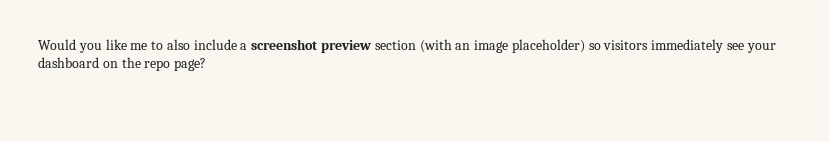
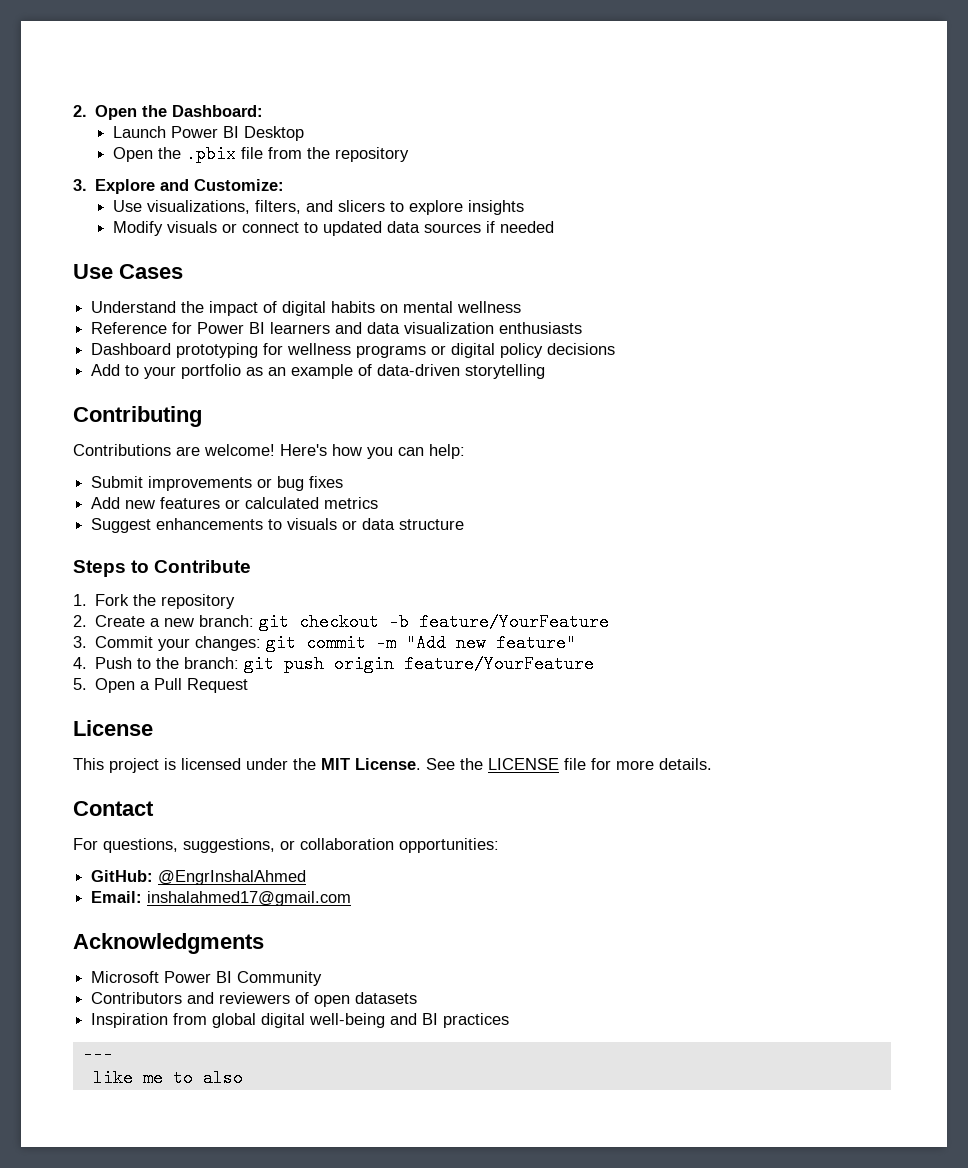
- Would you like me to also include a screenshot preview section (with an image placeholder) so visitors immediately see your dashboard on the repo page?
+ 2. Open the Dashboard:
+ Launch Power BI Desktop
+ Open the .pbix file from the repository
+ 3. Explore and Customize:
+ Use visualizations, filters, and slicers to explore insights
+ Modify visuals or connect to updated data sources if needed
+ Use Cases
+ Understand the impact of digital habits on mental wellness
+ Reference for Power BI learners and data visualization enthusiasts
+ Dashboard prototyping for wellness programs or digital policy decisions
+ Add to your portfolio as an example of data-driven storytelling
+ Contributing
+ Contributions are welcome! Here's how you can help:
+ Submit improvements or bug fixes
+ Add new features or calculated metrics
+ Suggest enhancements to visuals or data structure
+ Steps to Contribute
+ 1. Fork the repository
+ 2. Create a new branch: git checkout -b feature/YourFeature
+ 3. Commit your changes: git commit -m "Add new feature"
+ 4. Push to the branch: git push origin feature/YourFeature
+ 5. Open a Pull Request
+ License
+ This project is licensed under the MIT License. See the LICENSE file for more details.
+ Contact
+ For questions, suggestions, or collaboration opportunities:
+ GitHub: @EngrInshalAhmed
+ Email: inshalahmed17@gmail.com
+ Acknowledgments
+ Microsoft Power BI Community
+ Contributors and reviewers of open datasets
+ Inspiration from global digital well-being and BI practices
+ ---
+ like me to also

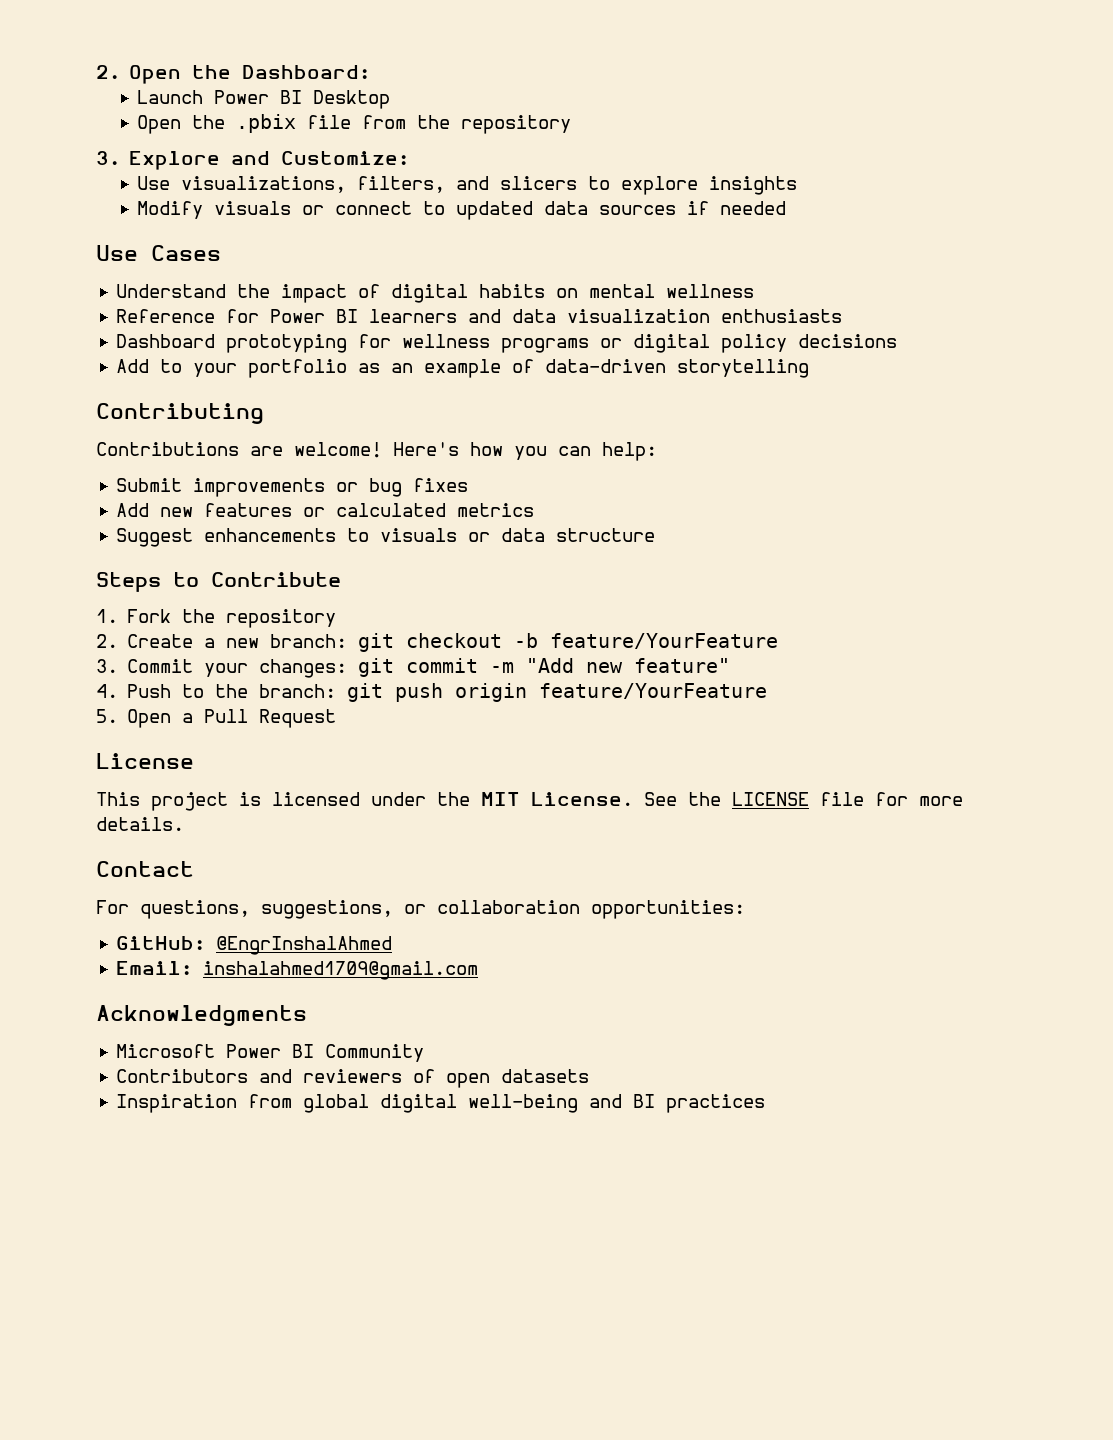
- Email: inshalahmed17@gmail.com
+ Email: inshalahmed1709@gmail.com
- ---
- like me to also

